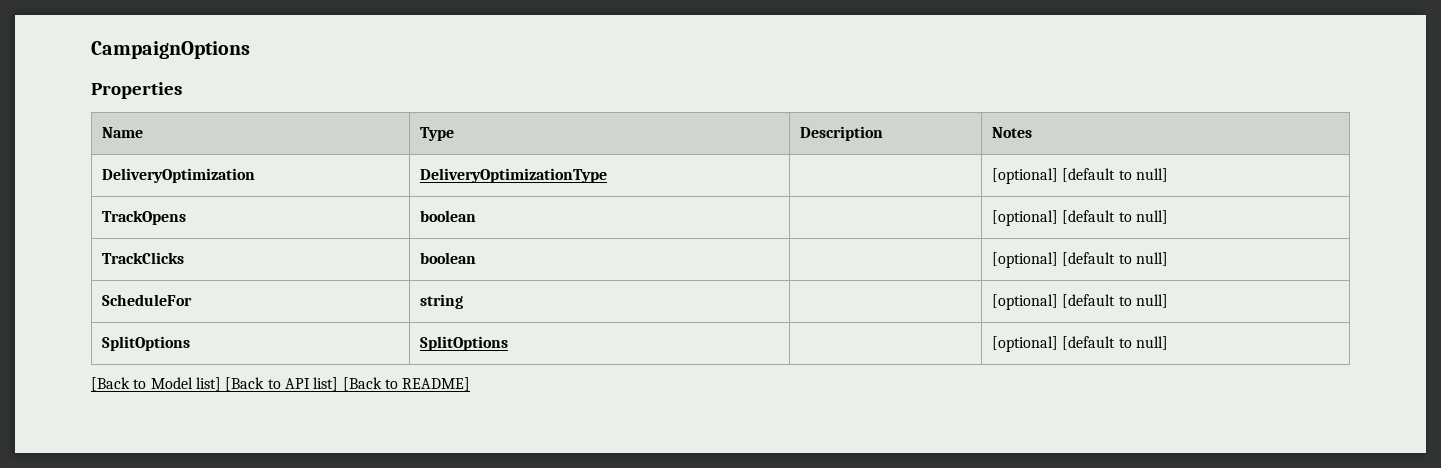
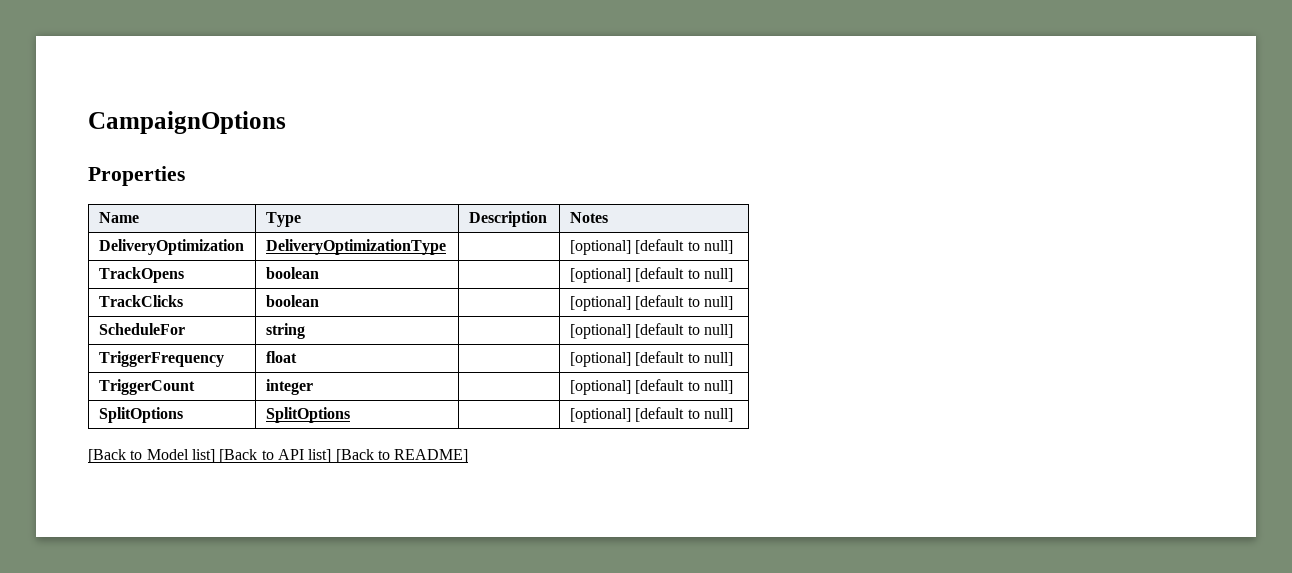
+ TriggerFrequency | float | | [optional] [default to null]
+ TriggerCount | integer | | [optional] [default to null]

